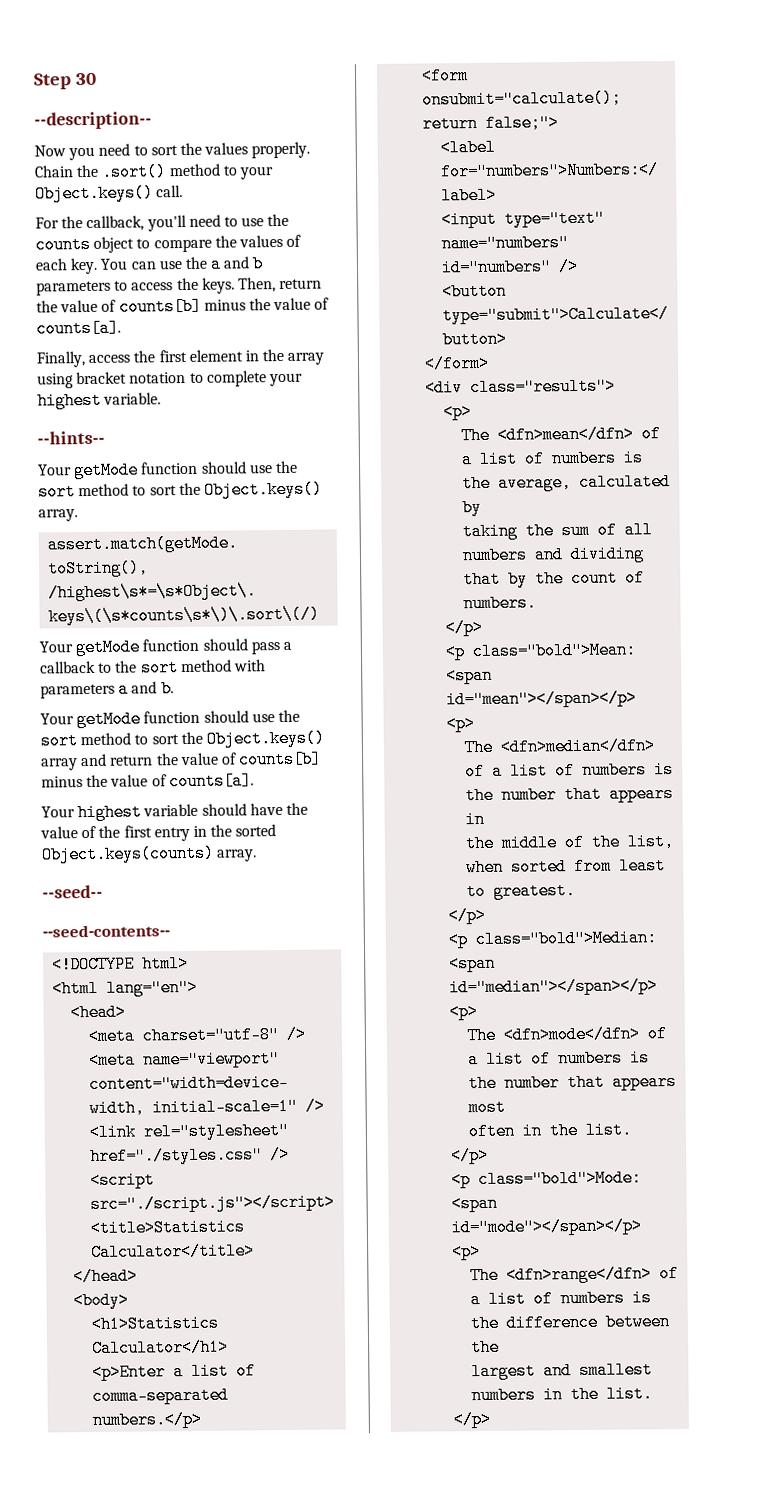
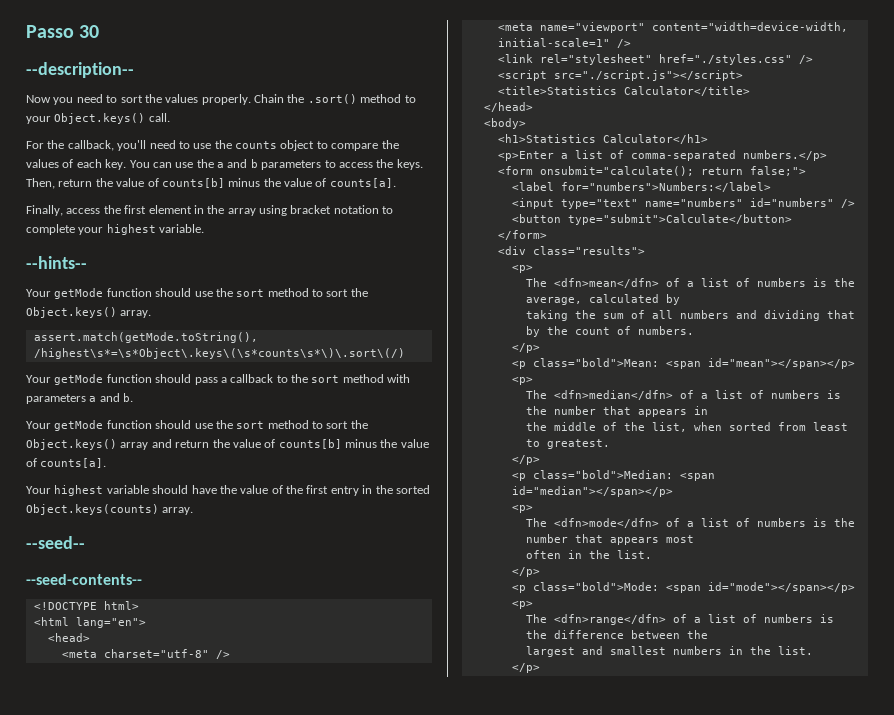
- Step 30
+ Passo 30

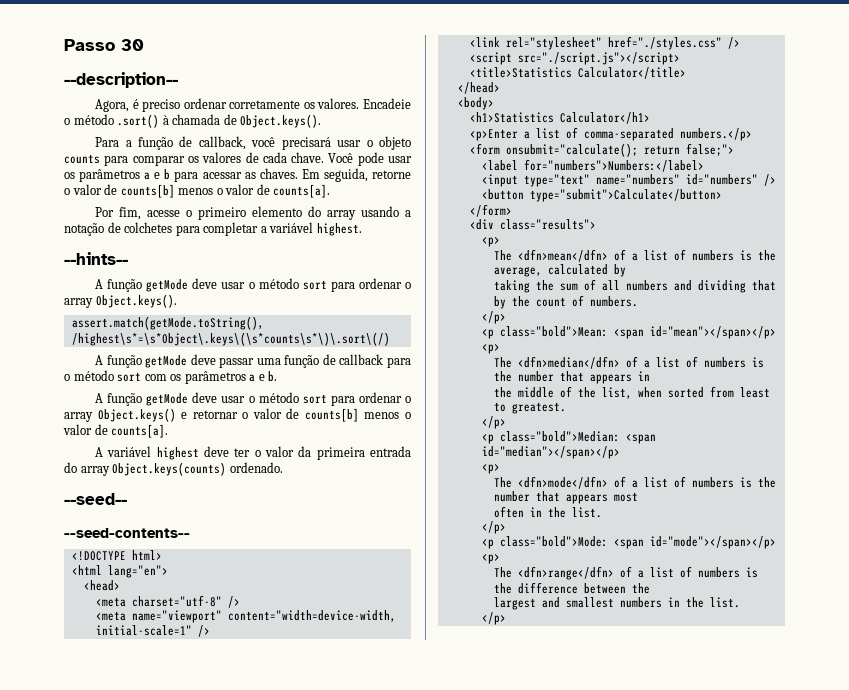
- Now you need to sort the values properly. Chain the .sort() method to your Object.keys() call.
- For the callback, you'll need to use the counts object to compare the values of each key. You can use the a and b parameters to access the keys. Then, return the value of counts[b] minus the value of counts[a].
- Finally, access the first element in the array using bracket notation to complete your highest variable.
+ Agora, é preciso ordenar corretamente os valores. Encadeie o método .sort() à chamada de Object.keys().
+ Para a função de callback, você precisará usar o objeto counts para comparar os valores de cada chave. Você pode usar os parâmetros a e b para acessar as chaves. Em seguida, retorne o valor de counts[b] menos o valor de counts[a].
+ Por fim, acesse o primeiro elemento do array usando a notação de colchetes para completar a variável highest.
  --hints--
- Your getMode function should use the sort method to sort the Object.keys() array.
+ A função getMode deve usar o método sort para ordenar o array Object.keys().
  assert.match(getMode.toString(), /highest\s*=\s*Object\.keys\(\s*counts\s*\)\.sort\(/)
- Your getMode function should pass a callback to the sort method with parameters a and b.
- Your getMode function should use the sort method to sort the Object.keys() array and return the value of counts[b] minus the value of counts[a].
- Your highest variable should have the value of the first entry in the sorted Object.keys(counts) array.
+ A função getMode deve passar uma função de callback para o método sort com os parâmetros a e b.
+ A função getMode deve usar o método sort para ordenar o array Object.keys() e retornar o valor de counts[b] menos o valor de counts[a].
+ A variável highest deve ter o valor da primeira entrada do array Object.keys(counts) ordenado.

